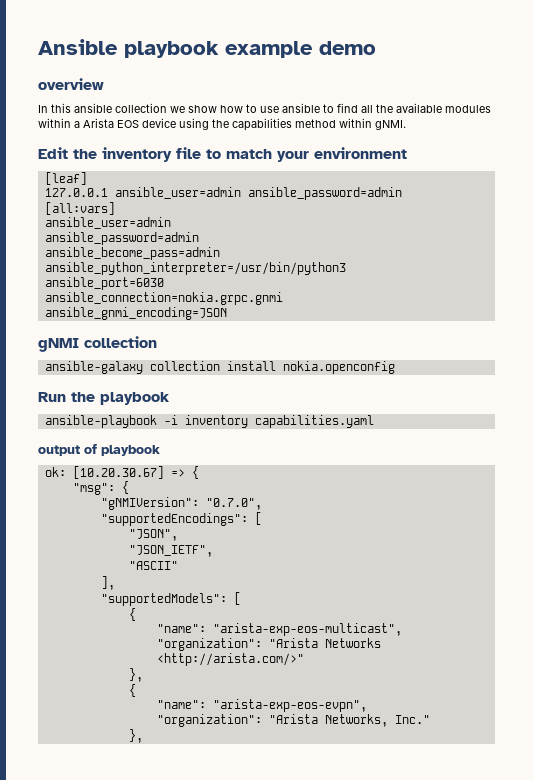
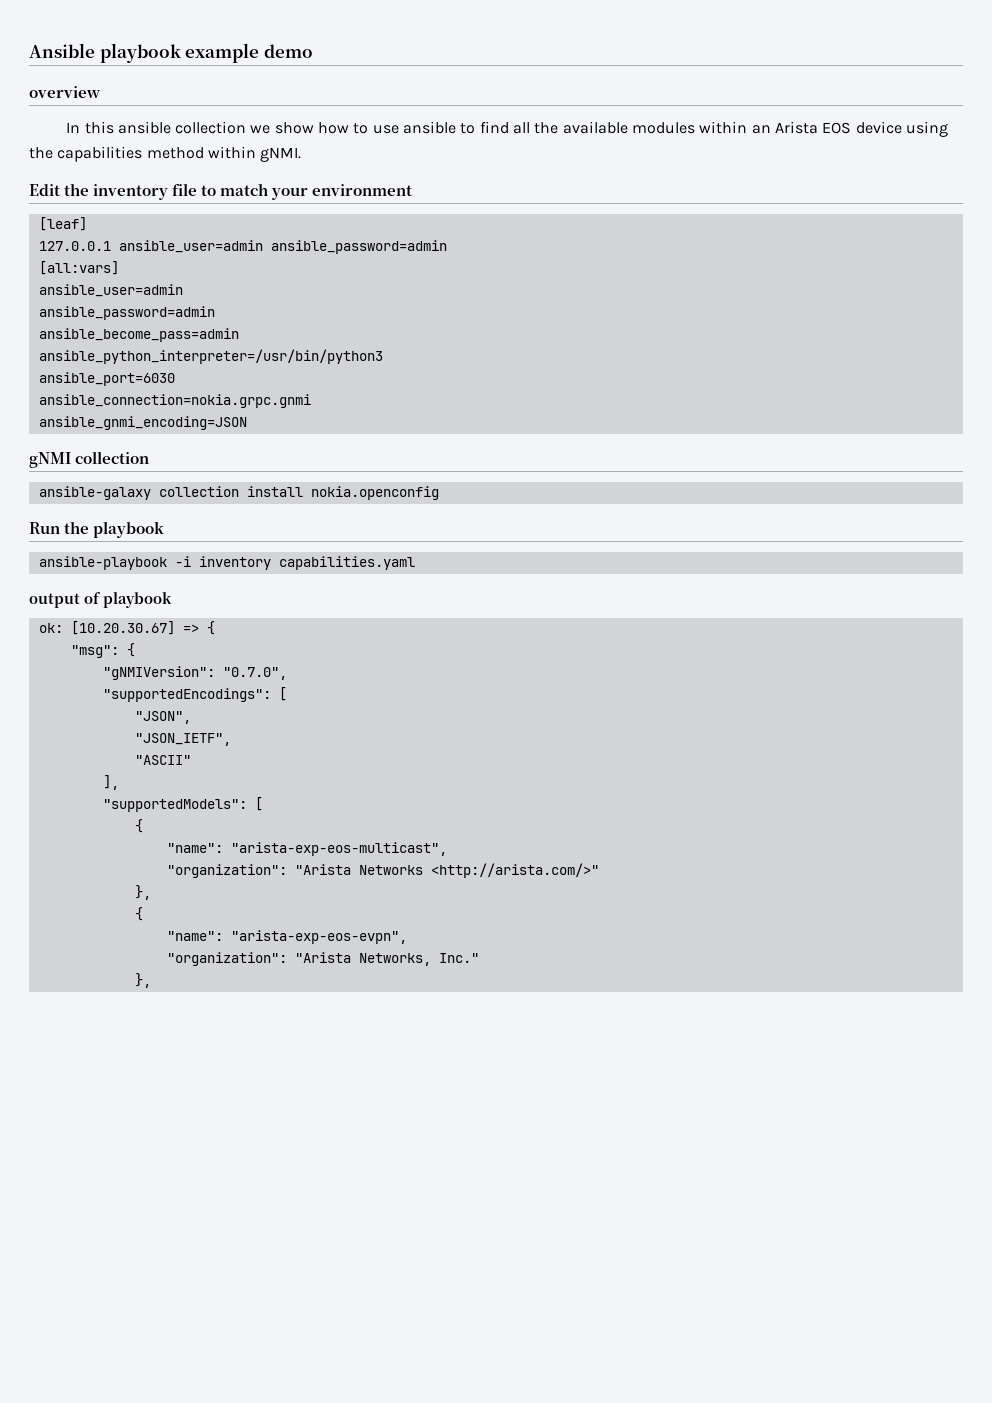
- In this ansible collection we show how to use ansible to find all the available modules within a Arista EOS device using the capabilities method within gNMI.
+ In this ansible collection we show how to use ansible to find all the available modules within an Arista EOS device using the capabilities method within gNMI.

